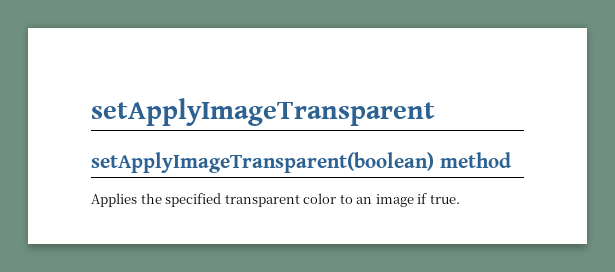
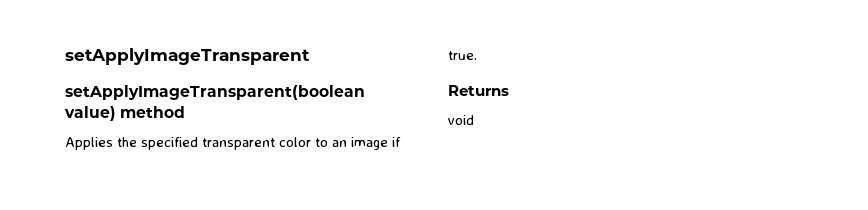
- setApplyImageTransparent(boolean) method
+ setApplyImageTransparent(boolean value) method
+ Returns
+ void

